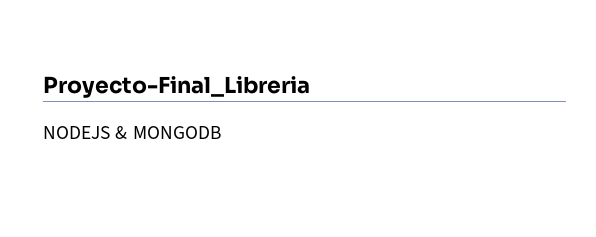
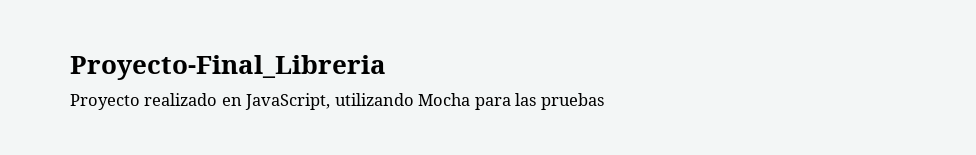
- NODEJS & MONGODB
+ Proyecto realizado en JavaScript, utilizando Mocha para las pruebas

